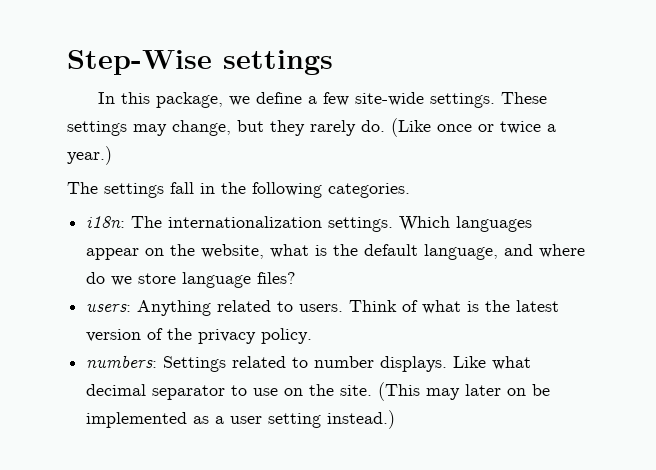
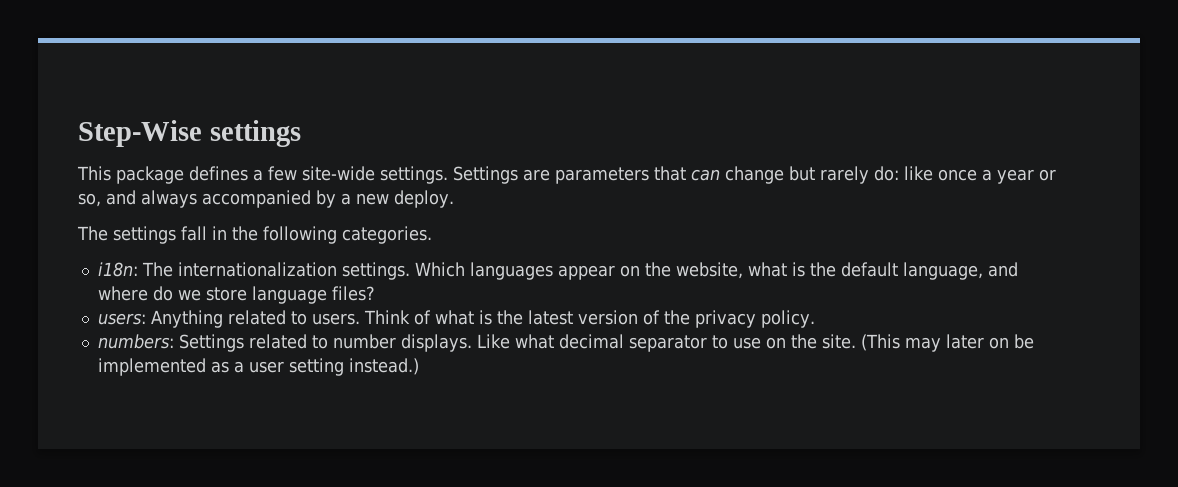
- In this package, we define a few site-wide settings. These settings may change, but they rarely do. (Like once or twice a year.)
+ This package defines a few site-wide settings. Settings are parameters that can change but rarely do: like once a year or so, and always accompanied by a new deploy.

